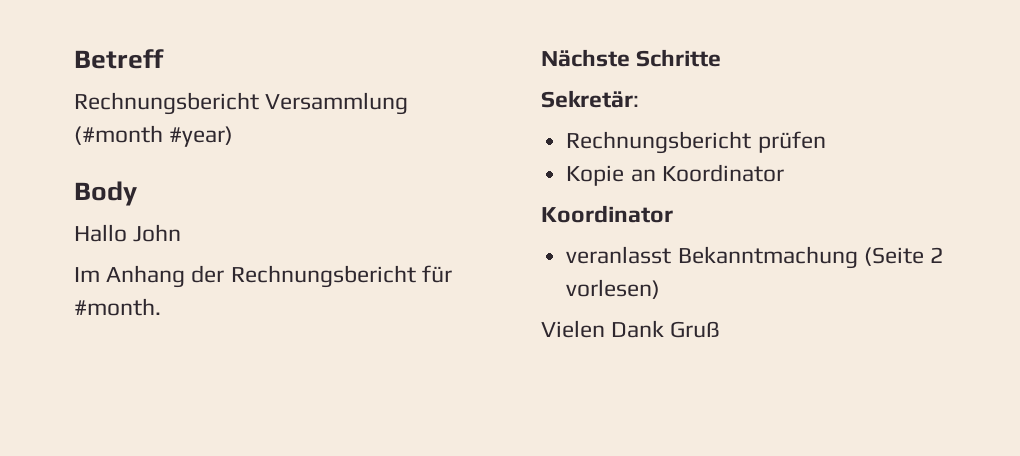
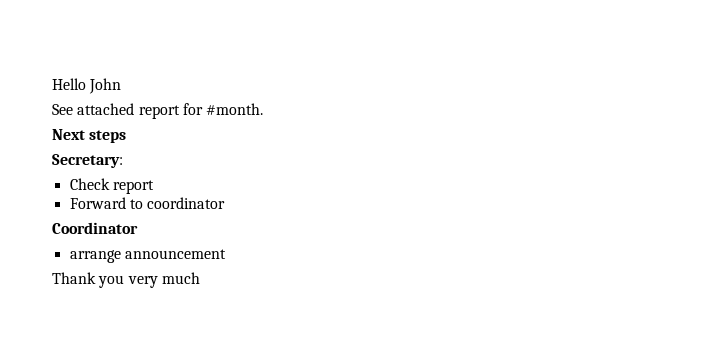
- Betreff
- Rechnungsbericht Versammlung (#month #year)
- Body
- Hallo John
- Im Anhang der Rechnungsbericht für #month.
- Nächste Schritte
- Sekretär:
- Rechnungsbericht prüfen
- Kopie an Koordinator
- Koordinator
- veranlasst Bekanntmachung (Seite 2 vorlesen)
- Vielen Dank Gruß
+ Hello John
+ See attached report for #month.
+ Next steps
+ Secretary:
+ Check report
+ Forward to coordinator
+ Coordinator
+ arrange announcement
+ Thank you very much

